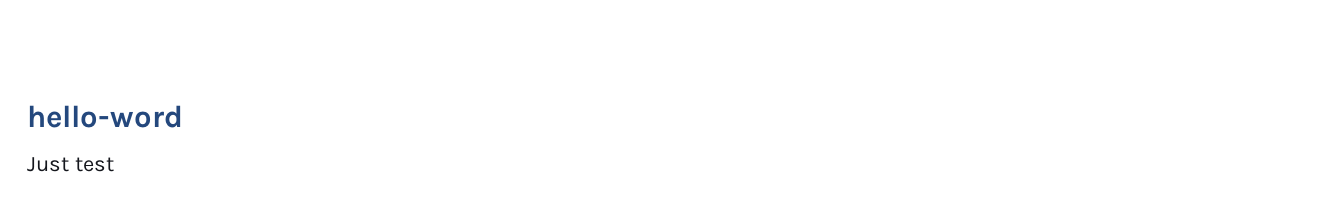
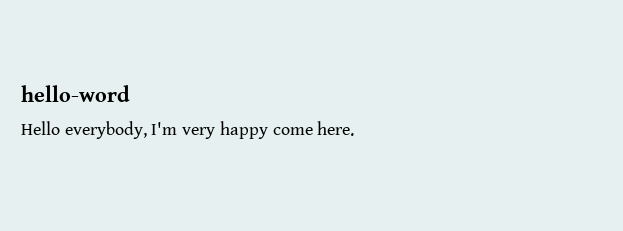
- Just test
+ Hello everybody, I'm very happy come here.

